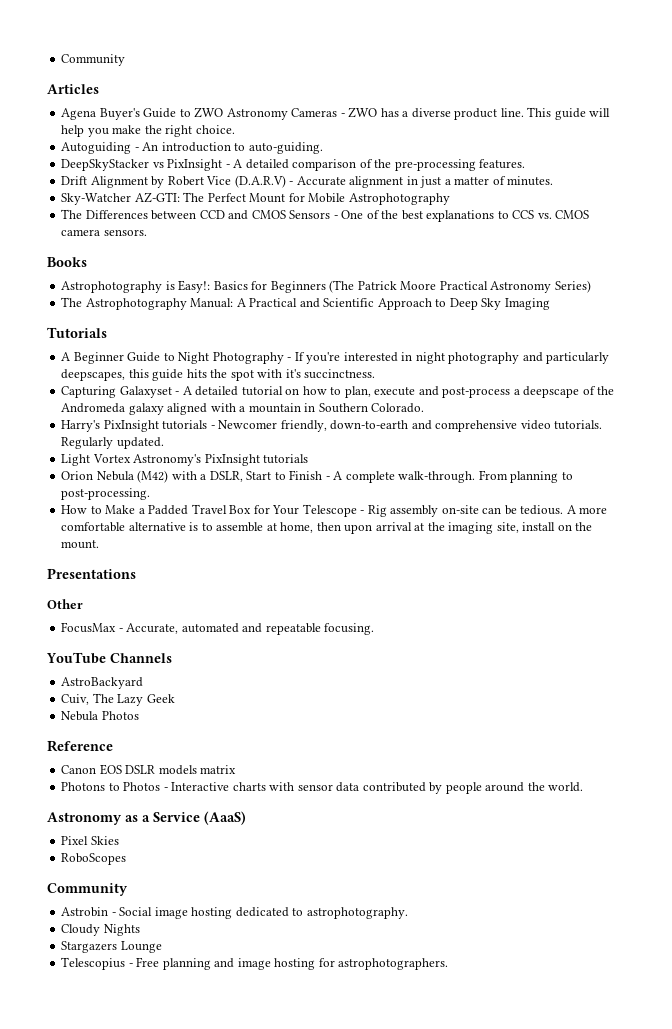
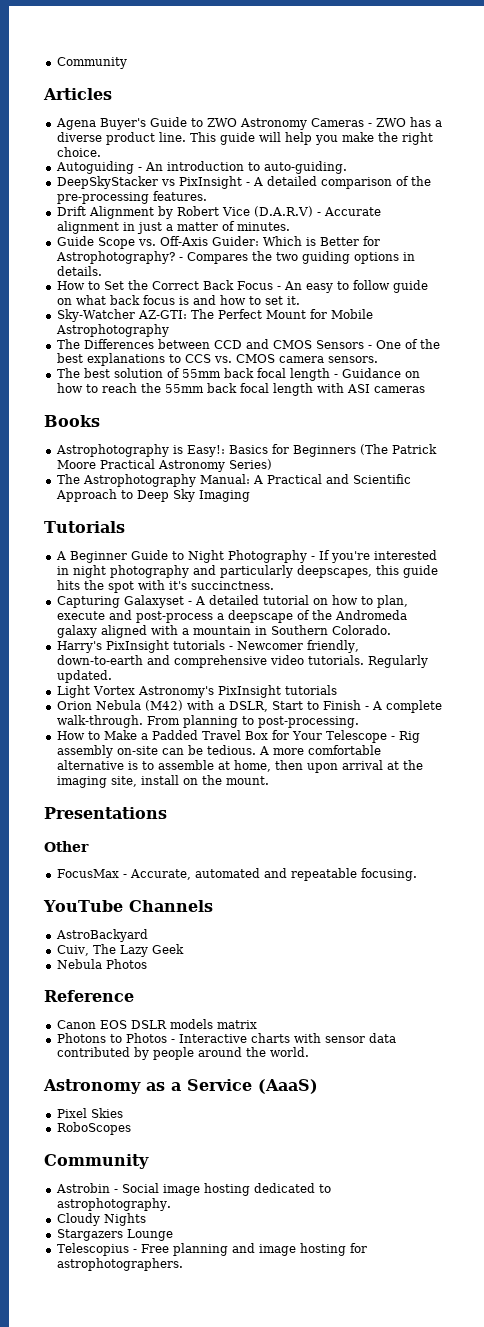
+ Guide Scope vs. Off-Axis Guider: Which is Better for Astrophotography? - Compares the two guiding options in details.
+ How to Set the Correct Back Focus - An easy to follow guide on what back focus is and how to set it.
+ The best solution of 55mm back focal length - Guidance on how to reach the 55mm back focal length with ASI cameras

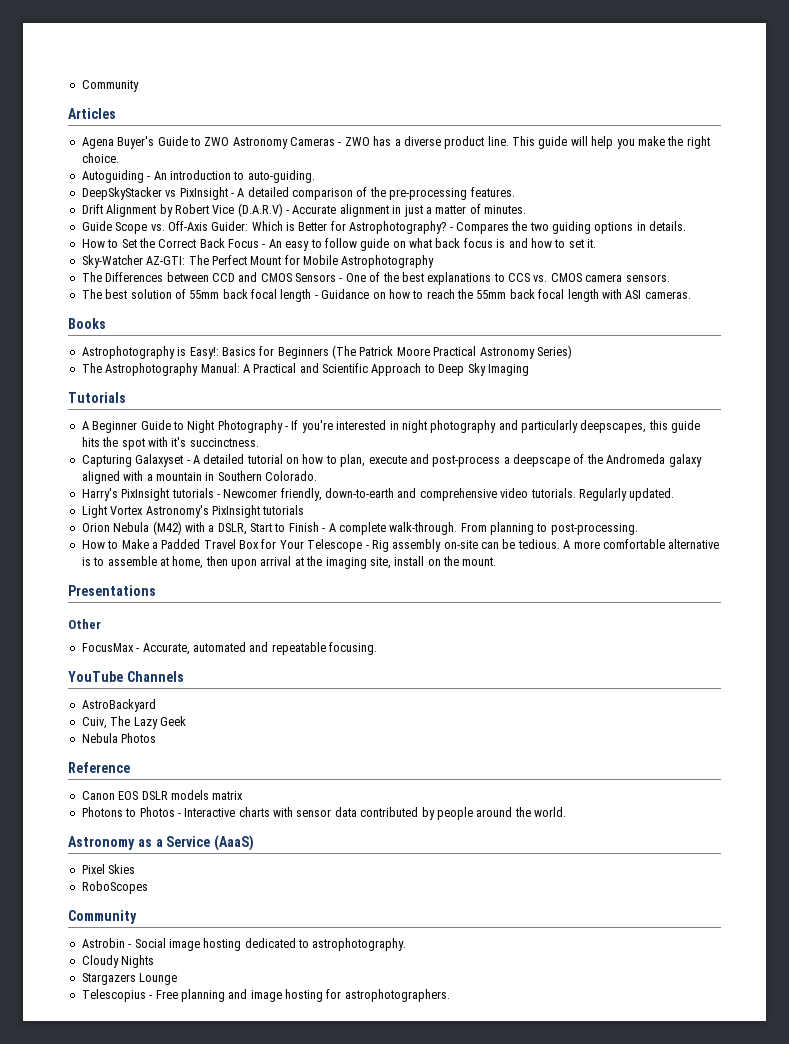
- The best solution of 55mm back focal length - Guidance on how to reach the 55mm back focal length with ASI cameras
+ The best solution of 55mm back focal length - Guidance on how to reach the 55mm back focal length with ASI cameras.

